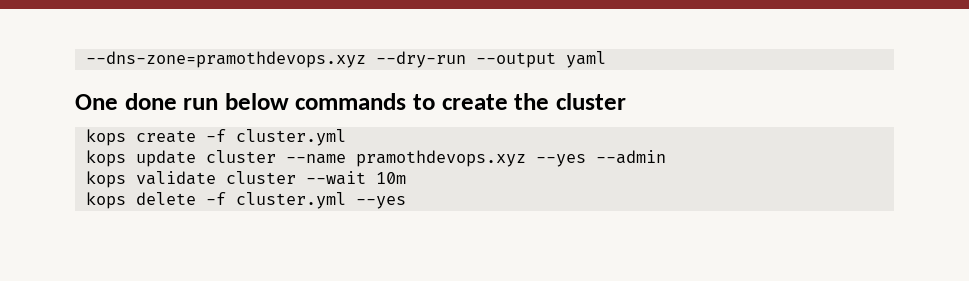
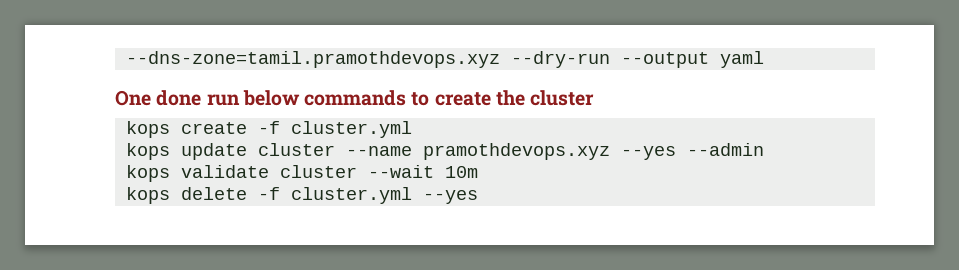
- --dns-zone=pramothdevops.xyz --dry-run --output yaml
+ --dns-zone=tamil.pramothdevops.xyz --dry-run --output yaml

